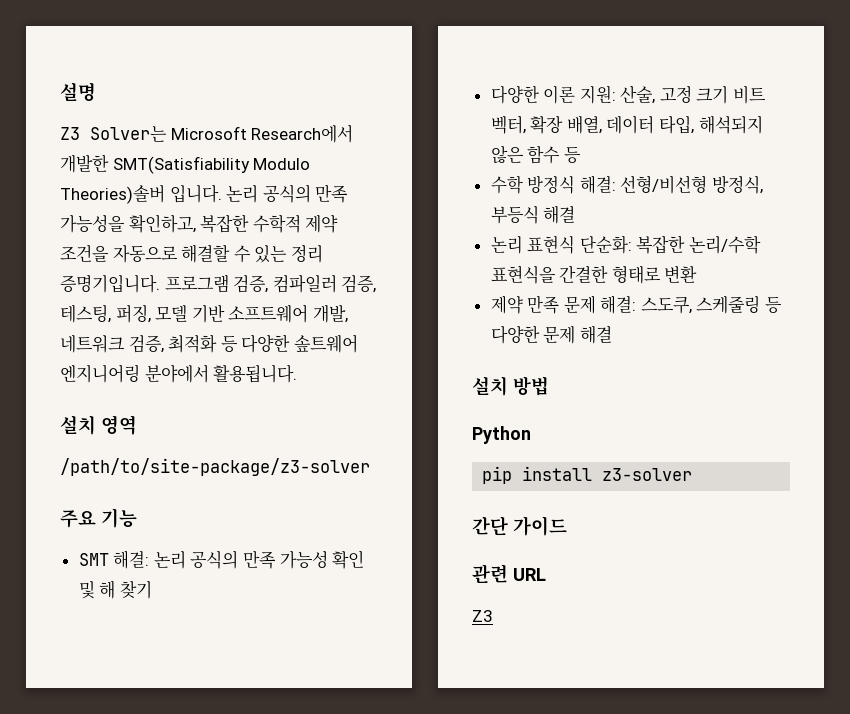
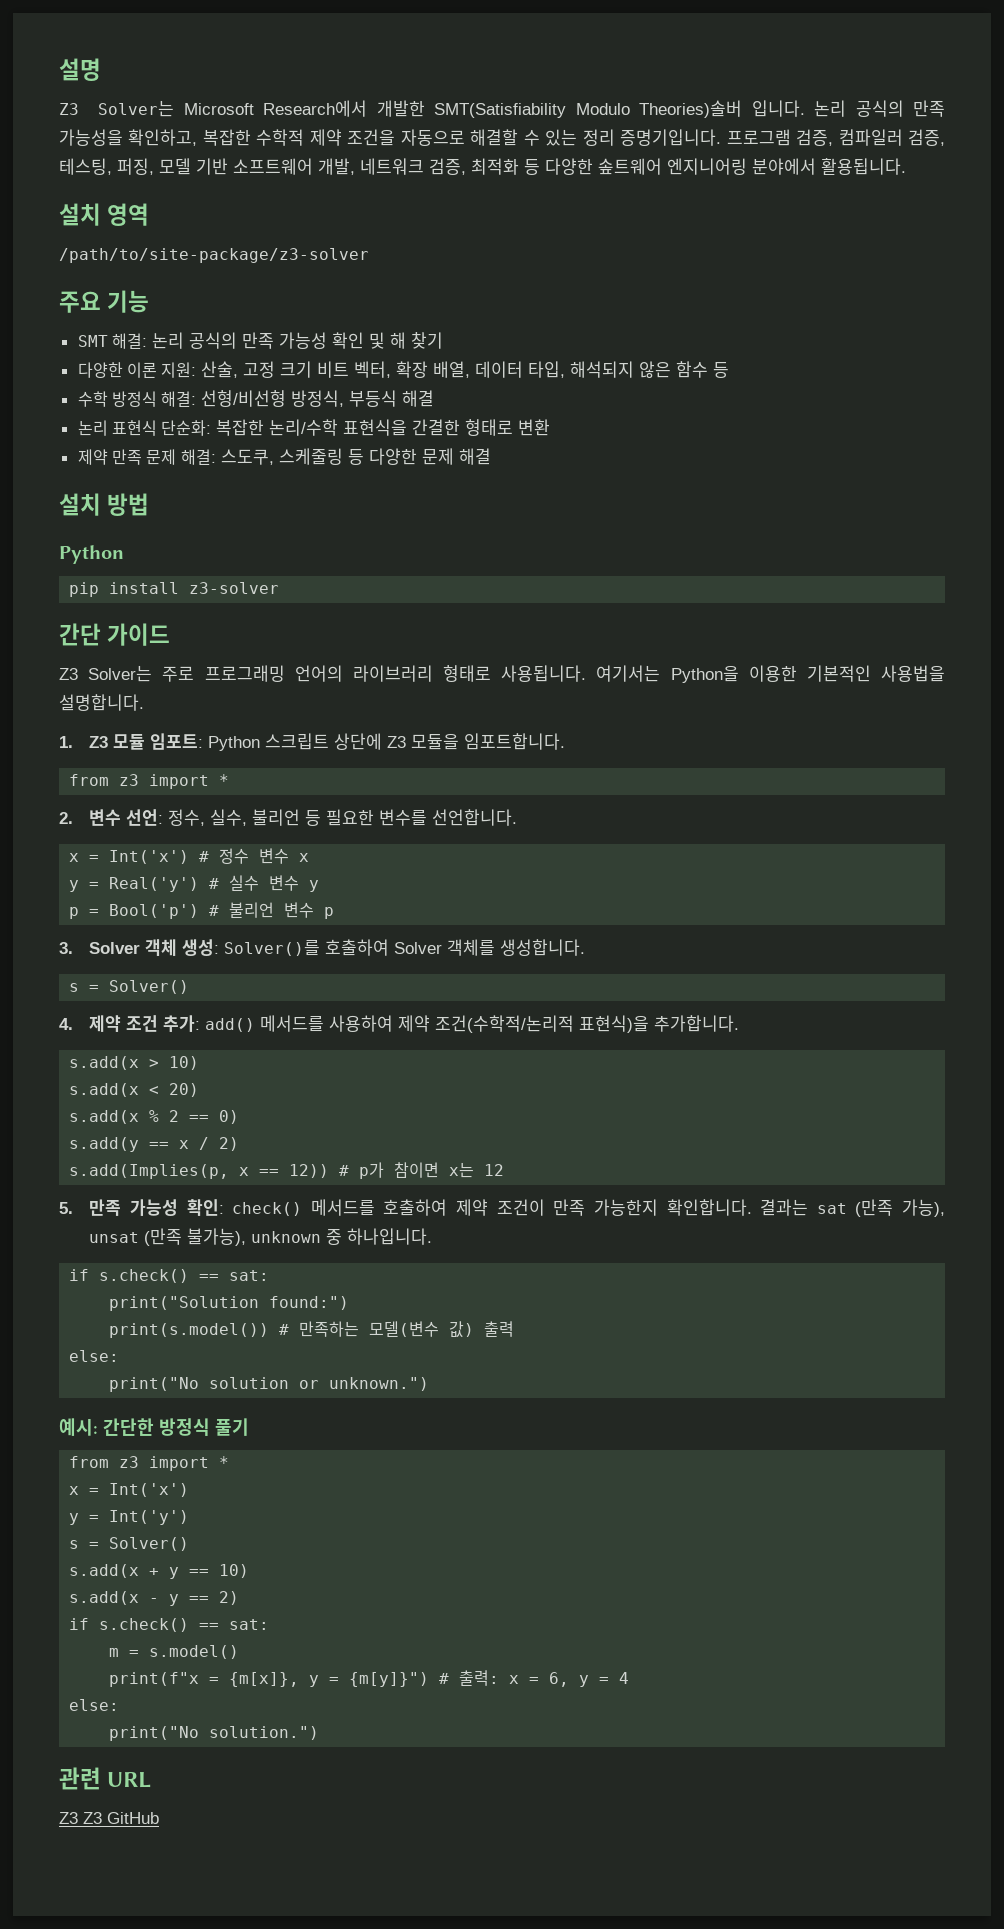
+ Z3 Solver는 주로 프로그래밍 언어의 라이브러리 형태로 사용됩니다. 여기서는 Python을 이용한 기본적인 사용법을 설명합니다.
+ 1. Z3 모듈 임포트: Python 스크립트 상단에 Z3 모듈을 임포트합니다.
+ from z3 import *
+ 2. 변수 선언: 정수, 실수, 불리언 등 필요한 변수를 선언합니다.
+ x = Int('x') # 정수 변수 x
+ y = Real('y') # 실수 변수 y
+ p = Bool('p') # 불리언 변수 p
+ 3. Solver 객체 생성: Solver()를 호출하여 Solver 객체를 생성합니다.
+ s = Solver()
+ 4. 제약 조건 추가: add() 메서드를 사용하여 제약 조건(수학적/논리적 표현식)을 추가합니다.
+ s.add(x > 10)
+ s.add(x < 20)
+ s.add(x % 2 == 0)
+ s.add(y == x / 2)
+ s.add(Implies(p, x == 12)) # p가 참이면 x는 12
+ 5. 만족 가능성 확인: check() 메서드를 호출하여 제약 조건이 만족 가능한지 확인합니다. 결과는 sat (만족 가능), unsat (만족 불가능), unknown 중 하나입니다.
+ if s.check() == sat:
+ print("Solution found:")
+ print(s.model()) # 만족하는 모델(변수 값) 출력
+ else:
+ print("No solution or unknown.")
+ 예시: 간단한 방정식 풀기
+ from z3 import *
+ x = Int('x')
+ y = Int('y')
+ s = Solver()
+ s.add(x + y == 10)
+ s.add(x - y == 2)
+ if s.check() == sat:
+ m = s.model()
+ print(f"x = {m[x]}, y = {m[y]}") # 출력: x = 6, y = 4
+ else:
+ print("No solution.")
  관련 URL
- Z3
+ Z3 Z3 GitHub

